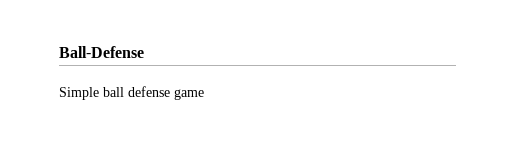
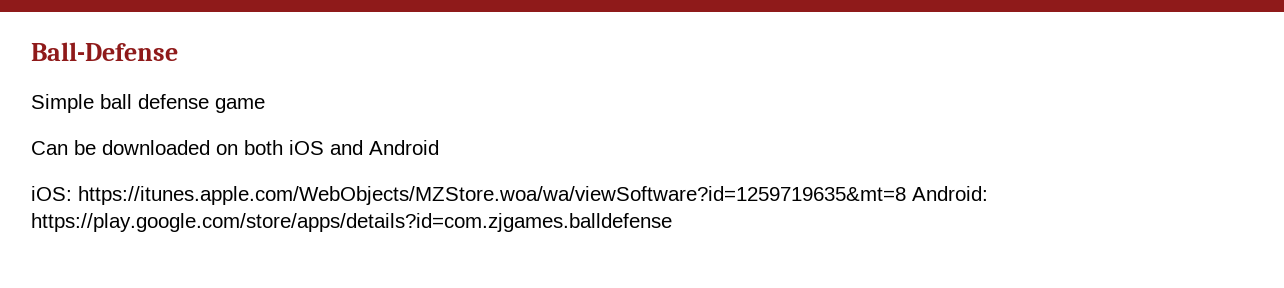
+ Can be downloaded on both iOS and Android
+ iOS: https://itunes.apple.com/WebObjects/MZStore.woa/wa/viewSoftware?id=1259719635&mt=8 Android: https://play.google.com/store/apps/details?id=com.zjgames.balldefense

